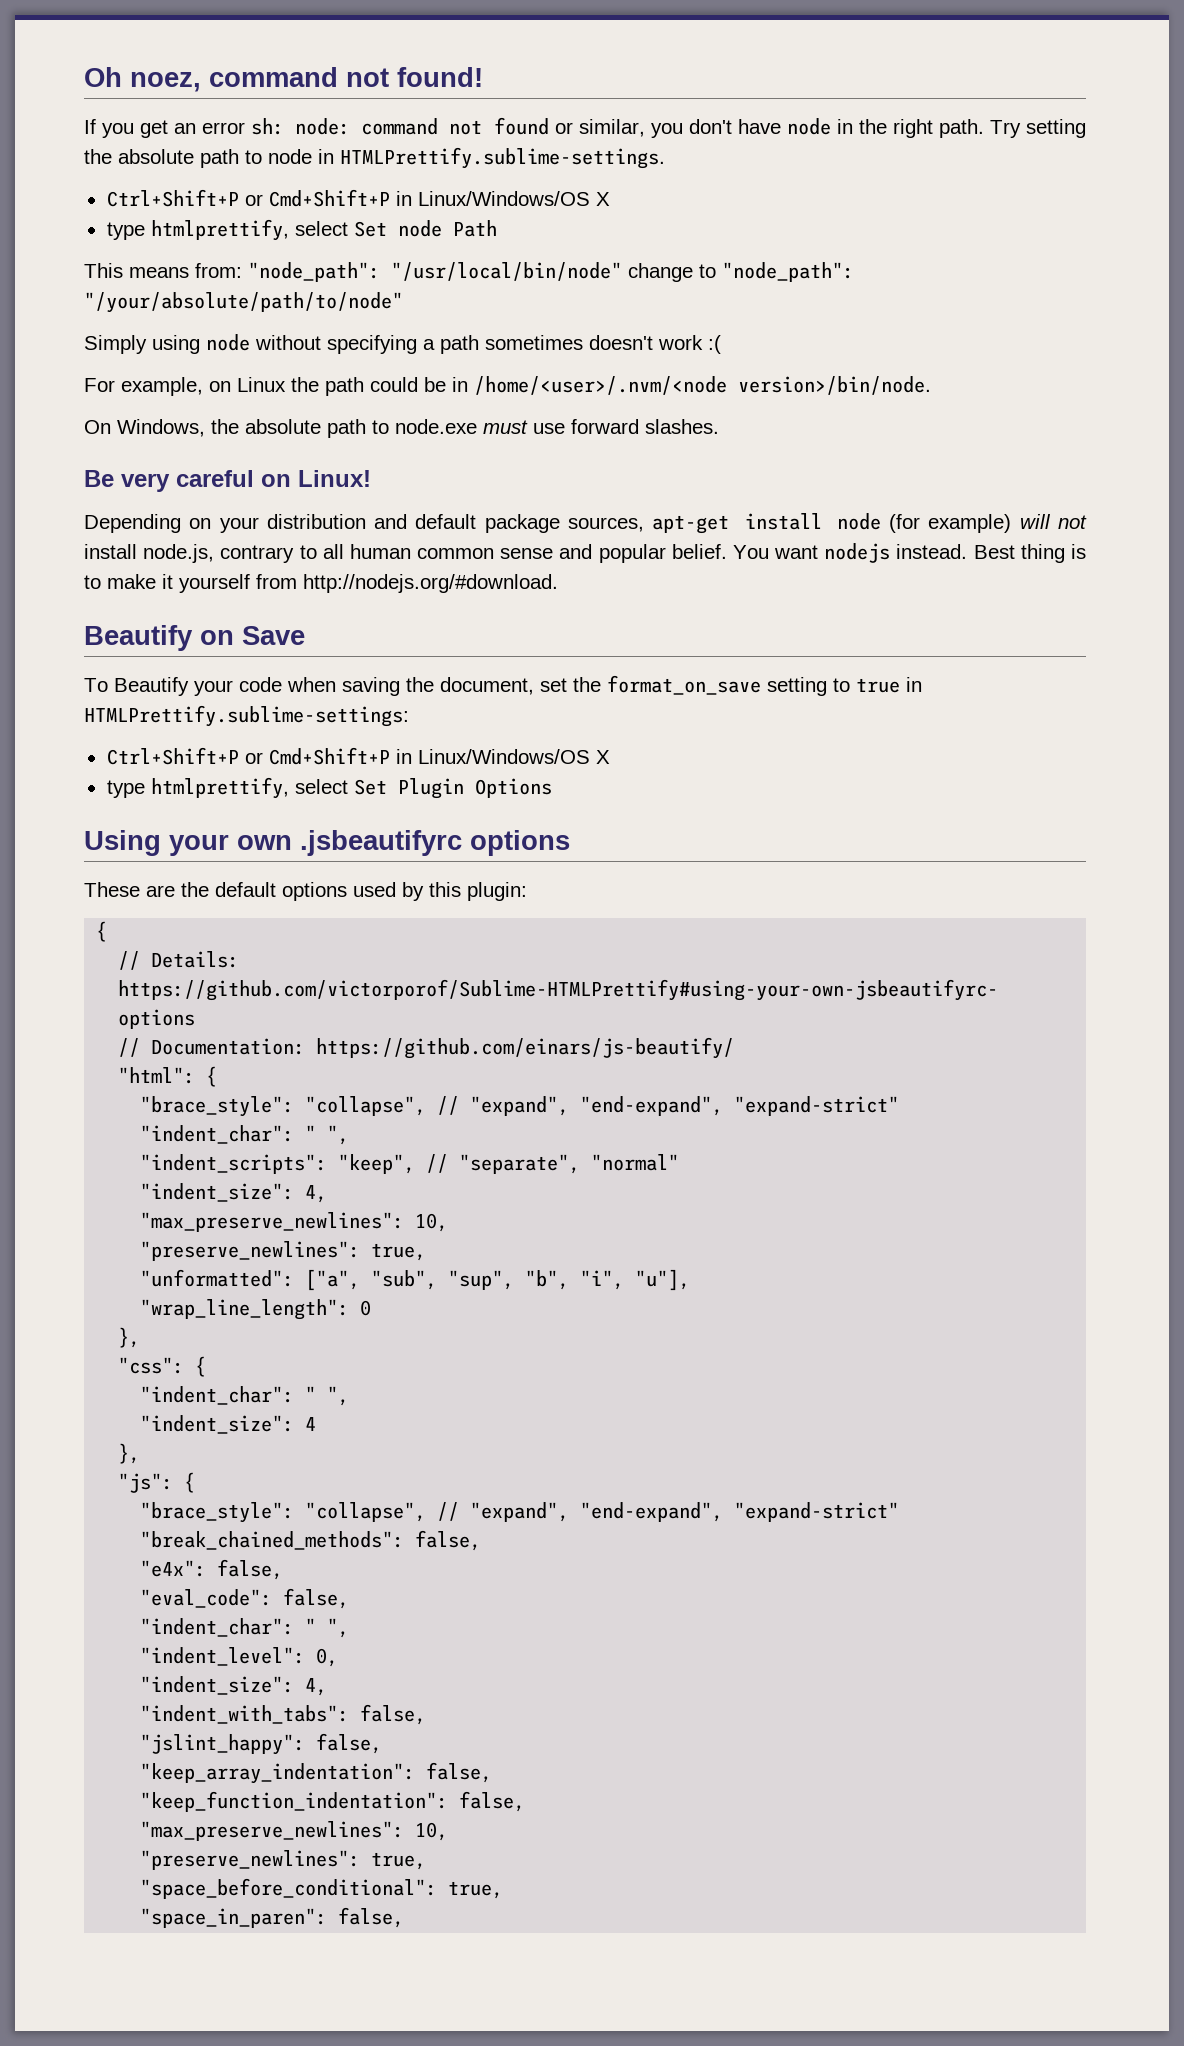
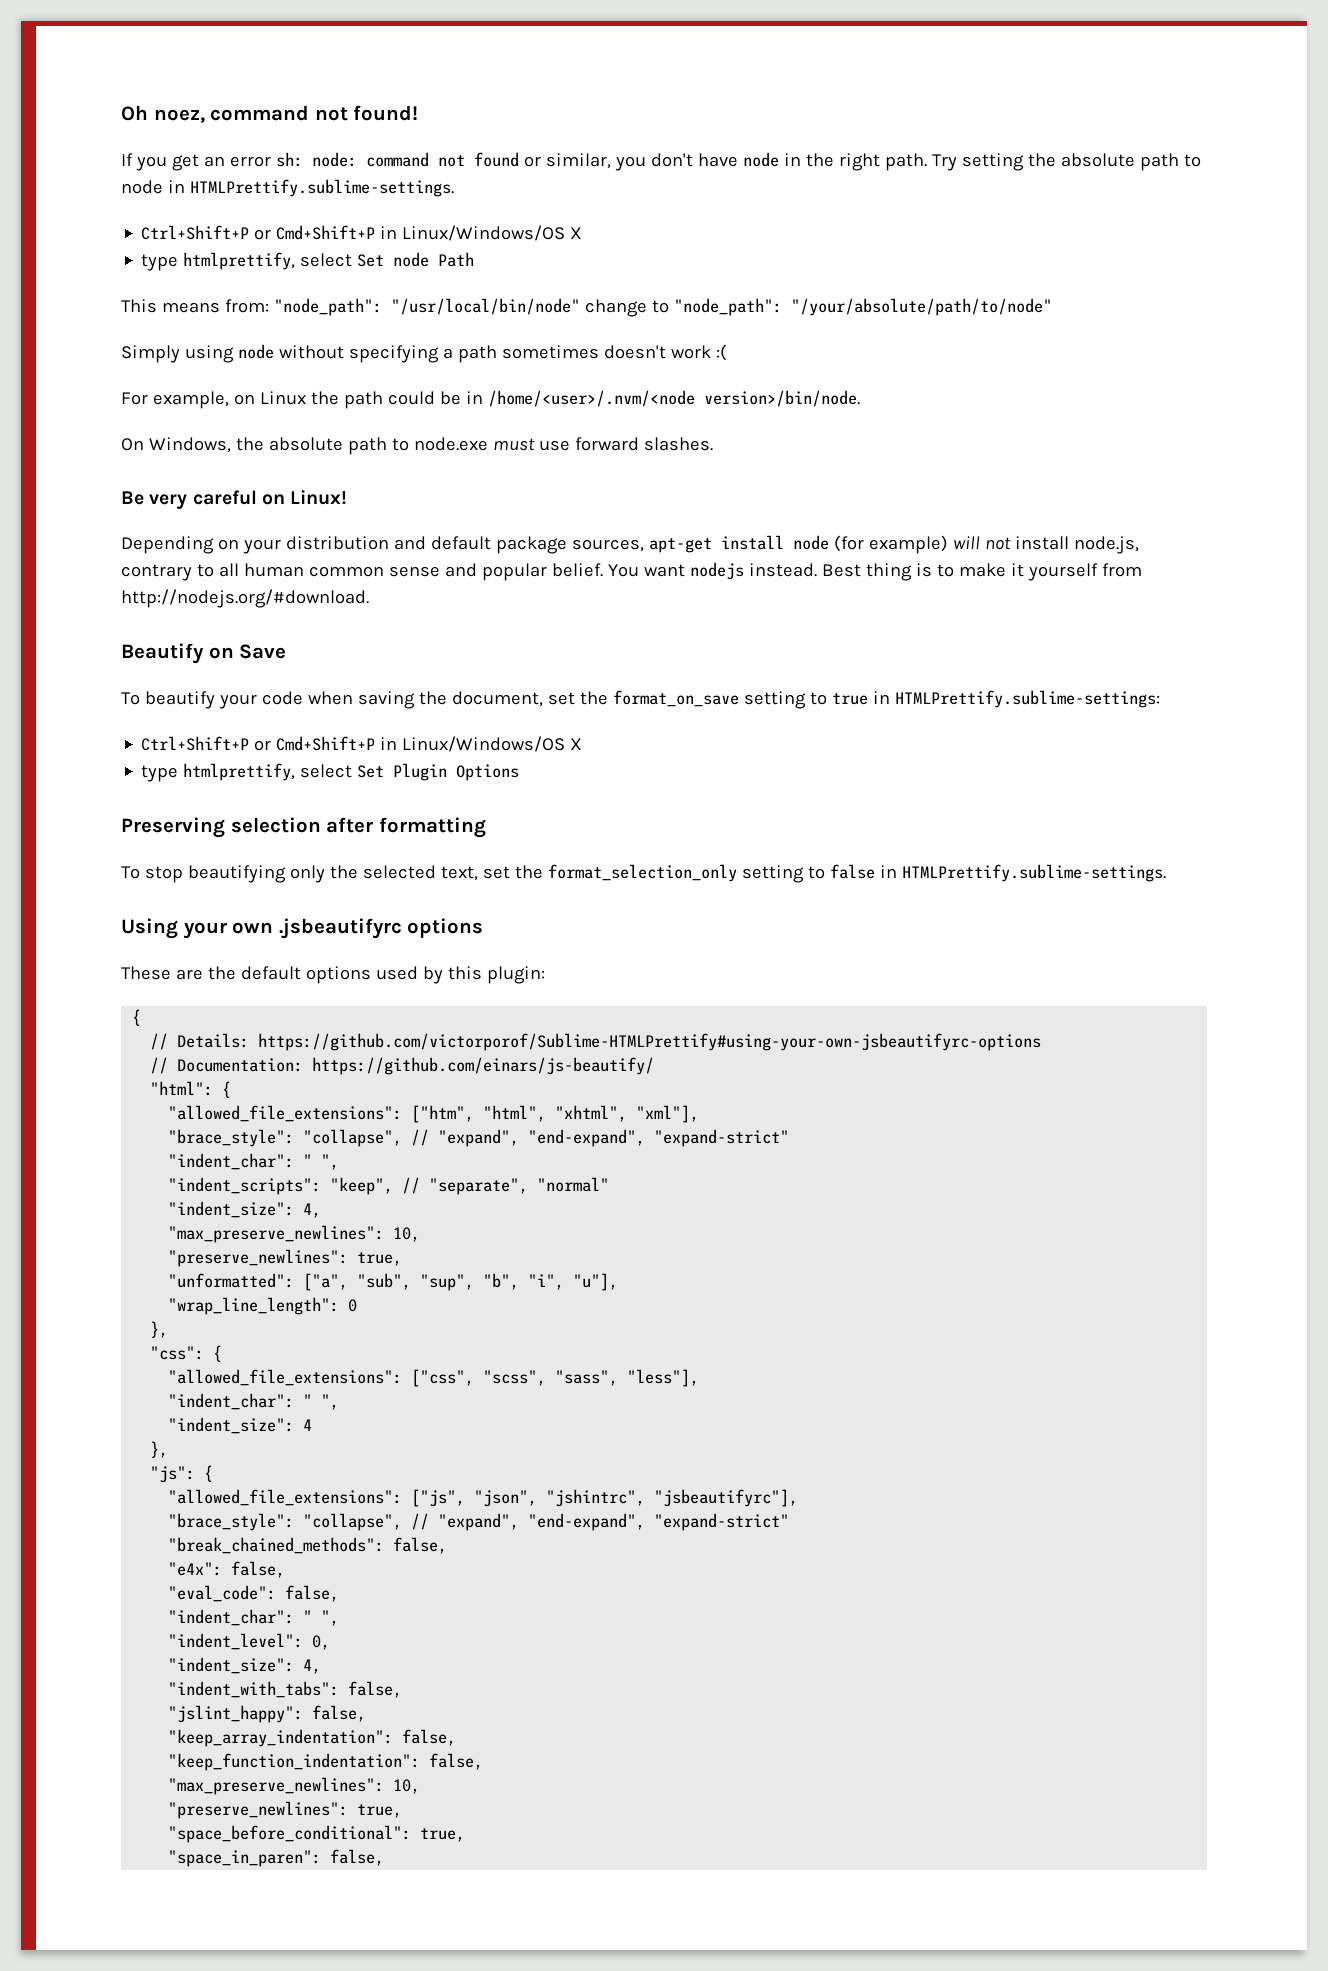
- To Beautify your code when saving the document, set the format_on_save setting to true in HTMLPrettify.sublime-settings:
+ To beautify your code when saving the document, set the format_on_save setting to true in HTMLPrettify.sublime-settings:
+ Preserving selection after formatting
+ To stop beautifying only the selected text, set the format_selection_only setting to false in HTMLPrettify.sublime-settings.
+ "allowed_file_extensions": ["htm", "html", "xhtml", "xml"],
+ "allowed_file_extensions": ["css", "scss", "sass", "less"],
+ "allowed_file_extensions": ["js", "json", "jshintrc", "jsbeautifyrc"],

